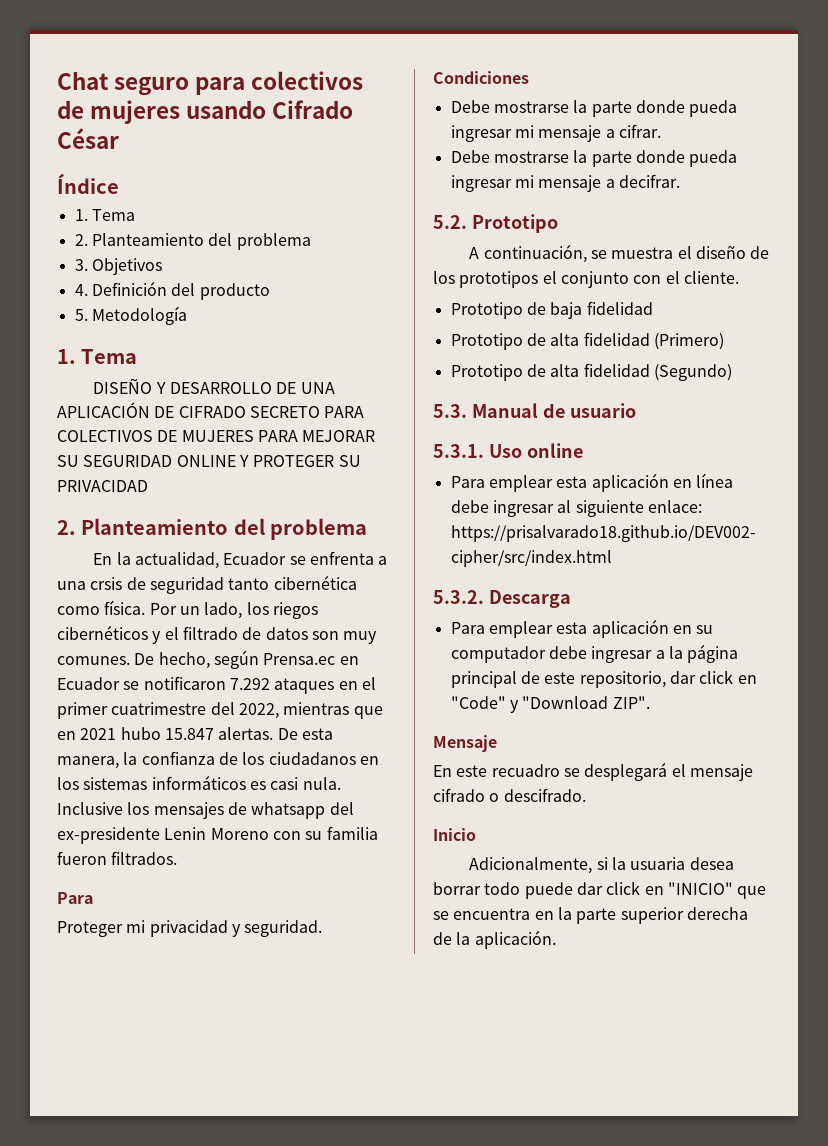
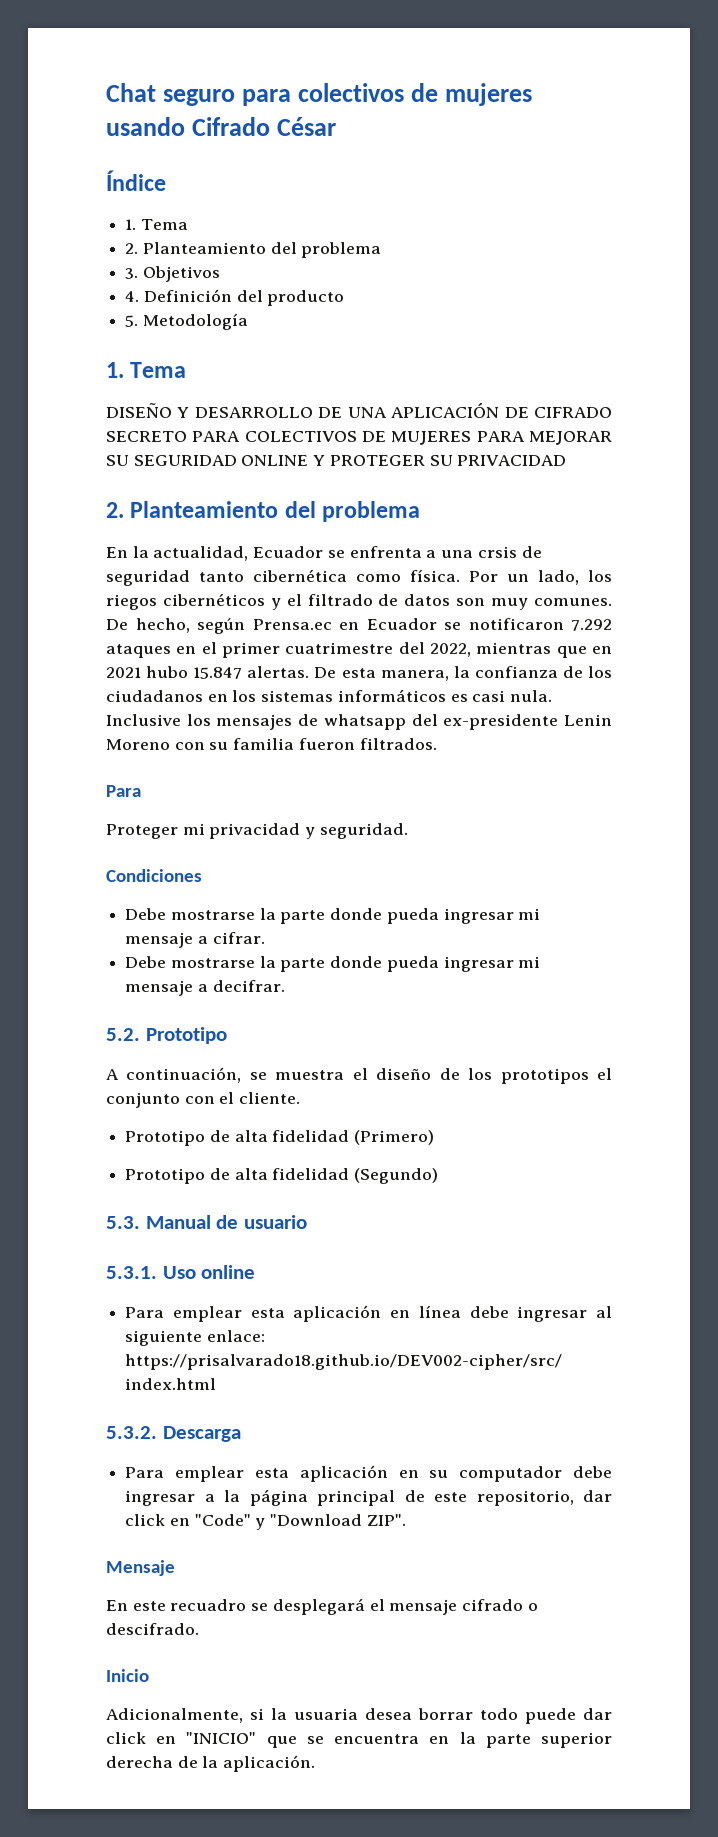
- Prototipo de baja fidelidad

